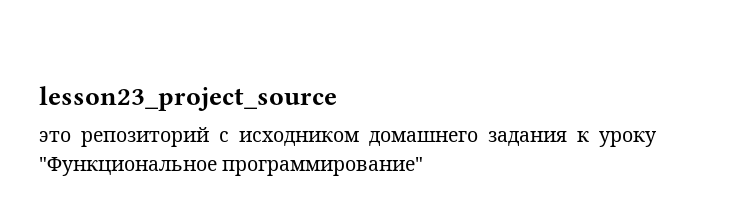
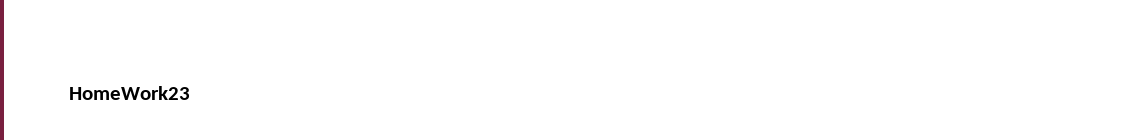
- lesson23_project_source
- это репозиторий с исходником домашнего задания к уроку "Функциональное программирование"
+ HomeWork23

